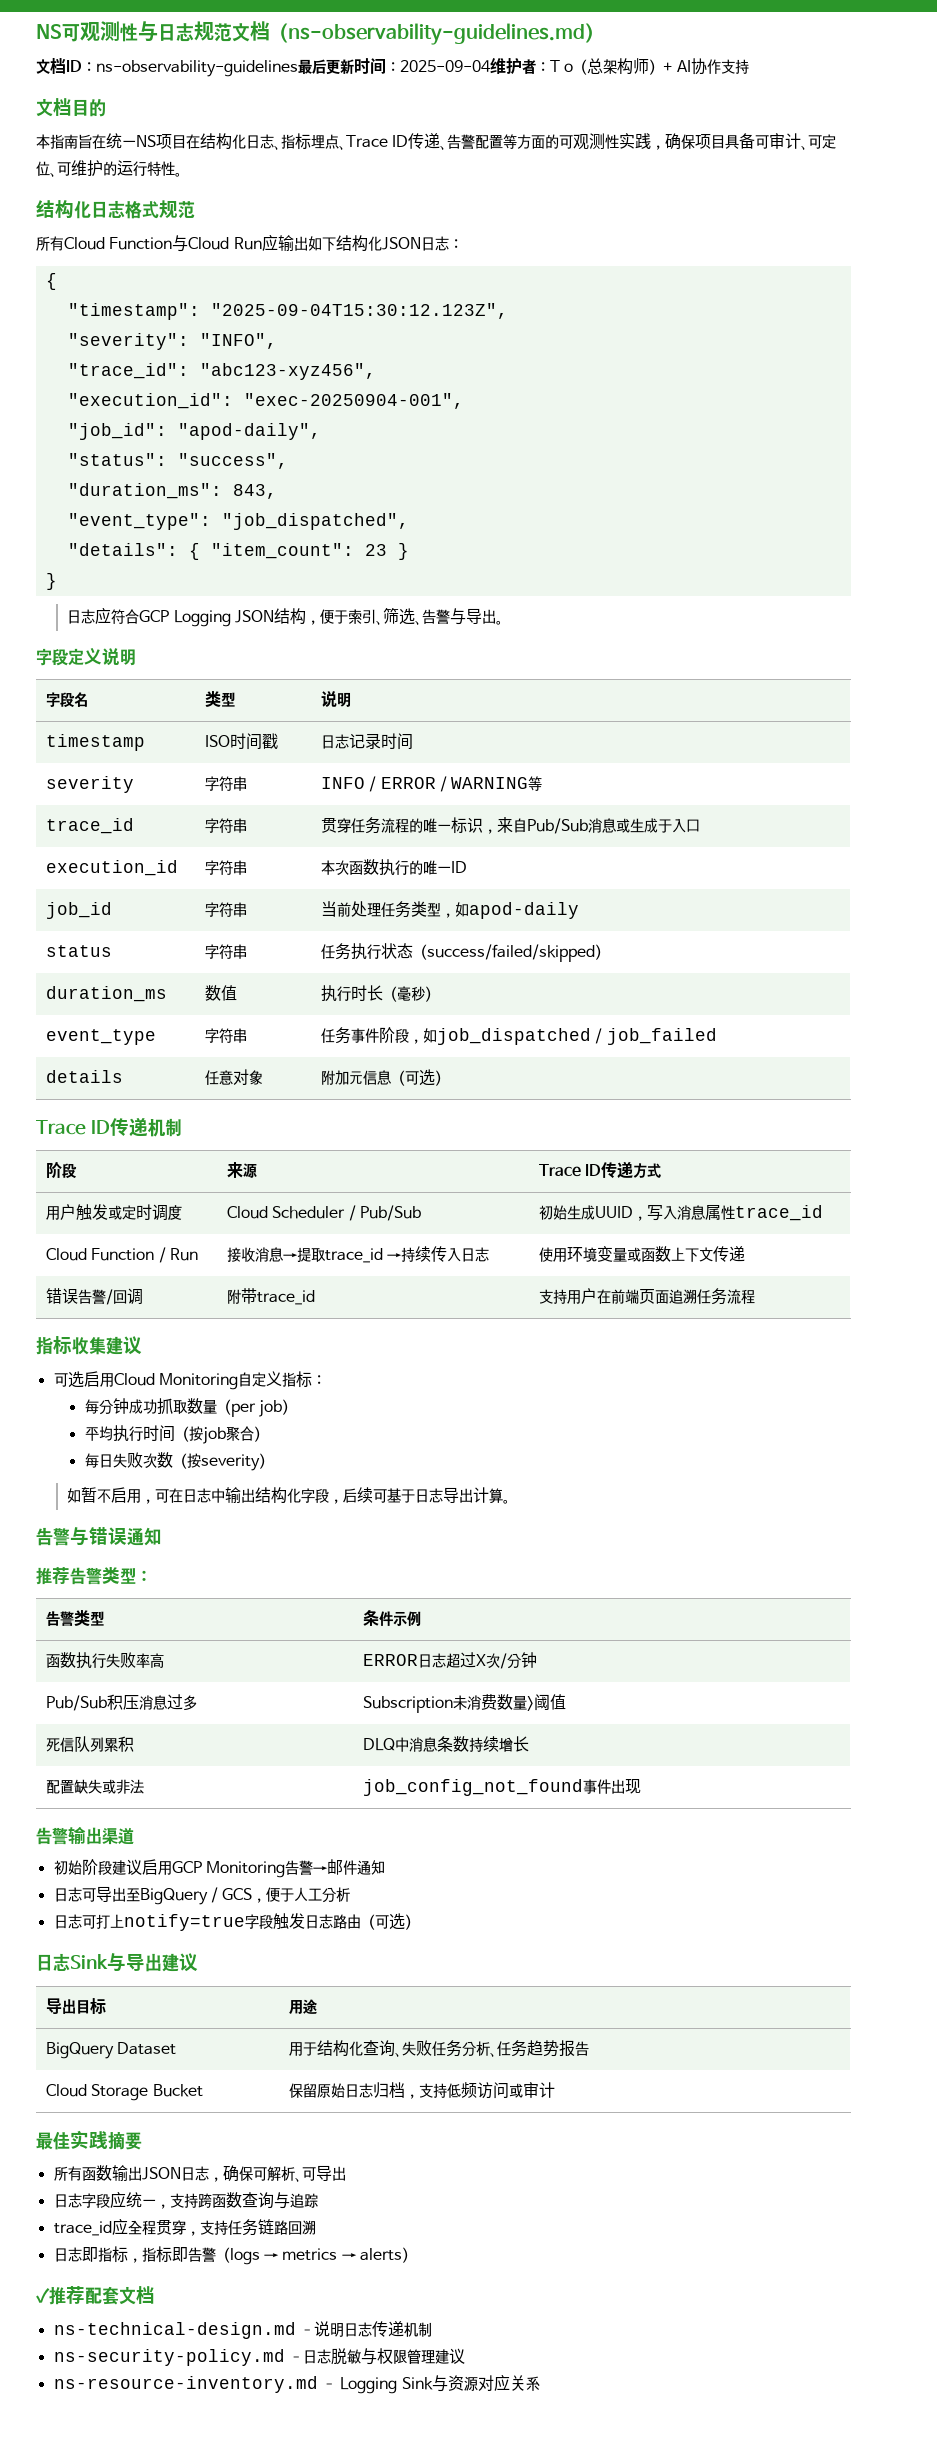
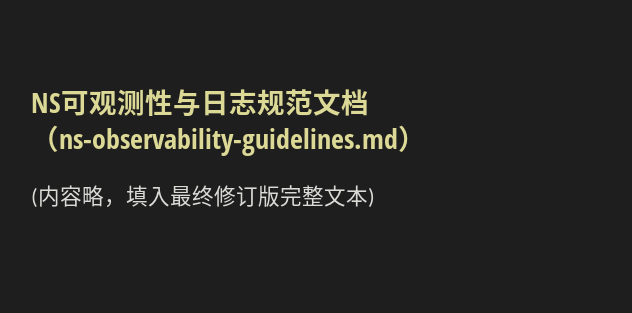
- 文档ID：ns-observability-guidelines最后更新时间：2025-09-04维护者：T o（总架构师）+ AI协作支持
- 文档目的
- 本指南旨在统一NS项目在结构化日志、指标埋点、Trace ID传递、告警配置等方面的可观测性实践，确保项目具备可审计、可定位、可维护的运行特性。
- 结构化日志格式规范
- 所有Cloud Function与Cloud Run应输出如下结构化JSON日志：
- {
- "timestamp": "2025-09-04T15:30:12.123Z",
- "severity": "INFO",
- "trace_id": "abc123-xyz456",
- "execution_id": "exec-20250904-001",
- "job_id": "apod-daily",
- "status": "success",
- "duration_ms": 843,
- "event_type": "job_dispatched",
- "details": { "item_count": 23 }
- }
- 日志应符合GCP Logging JSON结构，便于索引、筛选、告警与导出。
- 字段定义说明
- 字段名 | 类型 | 说明
- timestamp | ISO时间戳 | 日志记录时间
- severity | 字符串 | INFO / ERROR / WARNING等
- trace_id | 字符串 | 贯穿任务流程的唯一标识，来自Pub/Sub消息或生成于入口
- execution_id | 字符串 | 本次函数执行的唯一ID
- job_id | 字符串 | 当前处理任务类型，如apod-daily
- status | 字符串 | 任务执行状态（success/failed/skipped）
- duration_ms | 数值 | 执行时长（毫秒）
- event_type | 字符串 | 任务事件阶段，如job_dispatched / job_failed
- details | 任意对象 | 附加元信息（可选）
- Trace ID传递机制
- 阶段 | 来源 | Trace ID传递方式
- 用户触发或定时调度 | Cloud Scheduler / Pub/Sub | 初始生成UUID，写入消息属性trace_id
- Cloud Function / Run | 接收消息→提取trace_id →持续传入日志 | 使用环境变量或函数上下文传递
- 错误告警/回调 | 附带trace_id | 支持用户在前端页面追溯任务流程
- 指标收集建议
- 可选启用Cloud Monitoring自定义指标：
- 每分钟成功抓取数量（per job）
- 平均执行时间（按job聚合）
- 每日失败次数（按severity）
- 如暂不启用，可在日志中输出结构化字段，后续可基于日志导出计算。
- 告警与错误通知
- 推荐告警类型：
- 告警类型 | 条件示例
- 函数执行失败率高 | ERROR日志超过X次/分钟
- Pub/Sub积压消息过多 | Subscription未消费数量>阈值
- 死信队列累积 | DLQ中消息条数持续增长
- 配置缺失或非法 | job_config_not_found事件出现
- 告警输出渠道
- 初始阶段建议启用GCP Monitoring告警→邮件通知
- 日志可导出至BigQuery / GCS，便于人工分析
- 日志可打上notify=true字段触发日志路由（可选）
- 日志Sink与导出建议
- 导出目标 | 用途
- BigQuery Dataset | 用于结构化查询、失败任务分析、任务趋势报告
- Cloud Storage Bucket | 保留原始日志归档，支持低频访问或审计
- 最佳实践摘要
- 所有函数输出JSON日志，确保可解析、可导出
- 日志字段应统一，支持跨函数查询与追踪
- trace_id应全程贯穿，支持任务链路回溯
- 日志即指标，指标即告警（logs → metrics → alerts）
- ✓推荐配套文档
- ns-technical-design.md –说明日志传递机制
- ns-security-policy.md –日志脱敏与权限管理建议
- ns-resource-inventory.md – Logging Sink与资源对应关系
+ (内容略，填入最终修订版完整文本)

